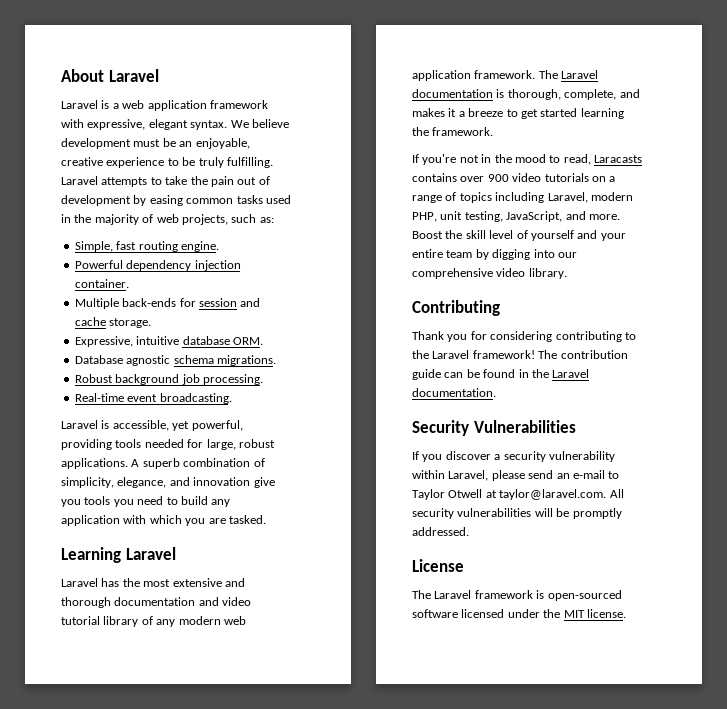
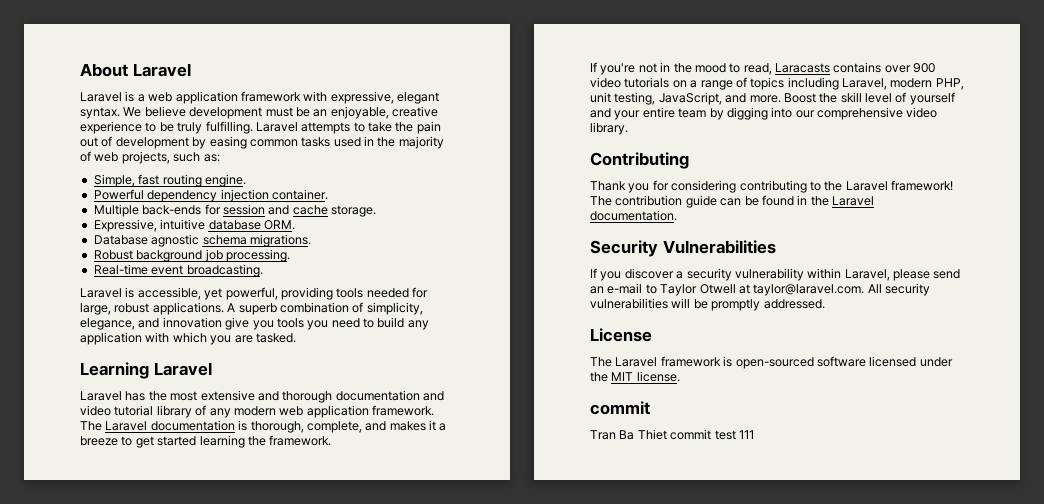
  The Laravel framework is open-sourced software licensed under the MIT license.
+ commit
+ Tran Ba Thiet commit test 111

